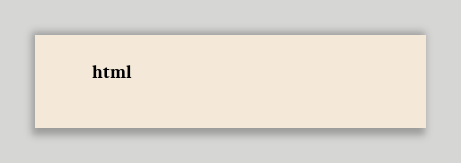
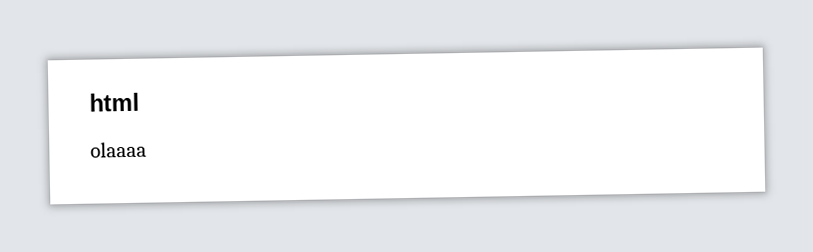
+ olaaaa

